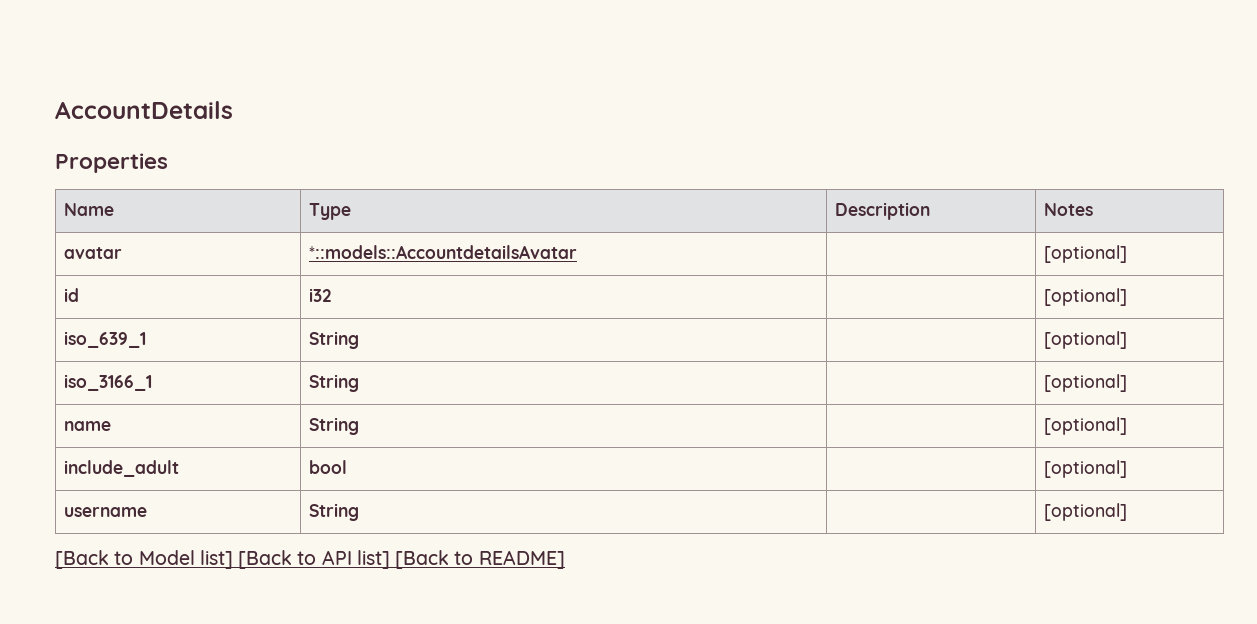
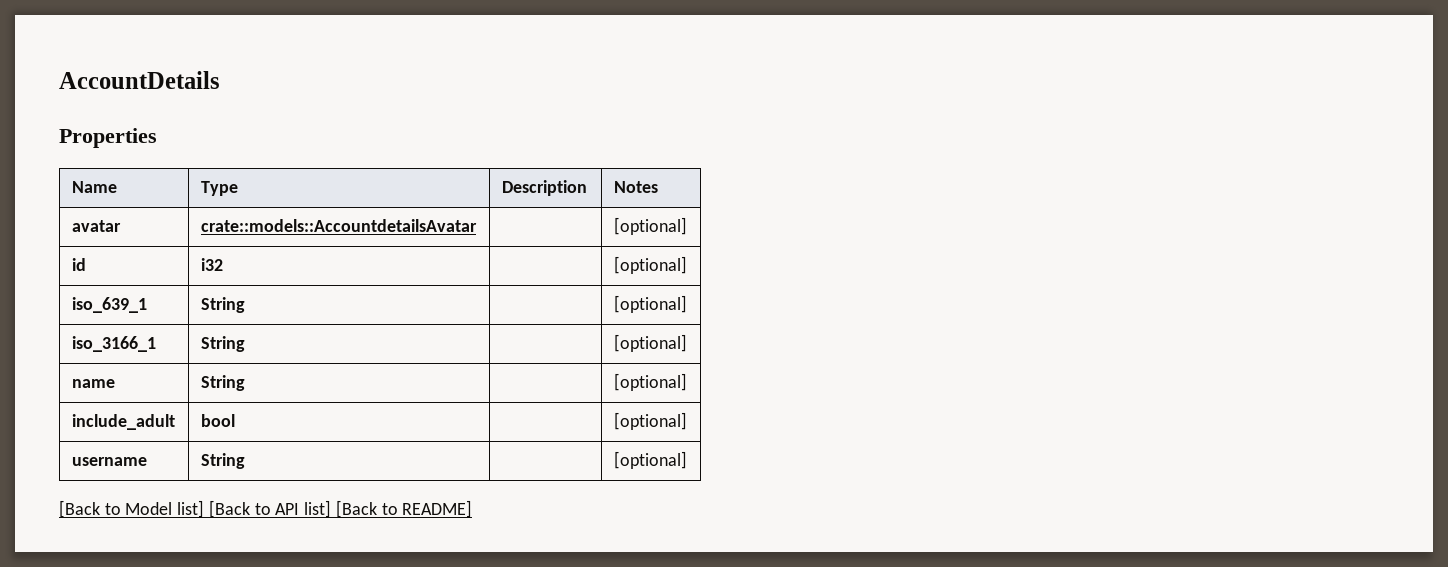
- avatar | *::models::AccountdetailsAvatar | | [optional]
+ avatar | crate::models::AccountdetailsAvatar | | [optional]

